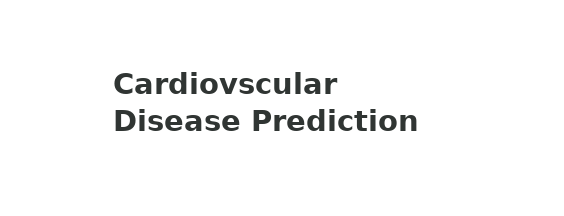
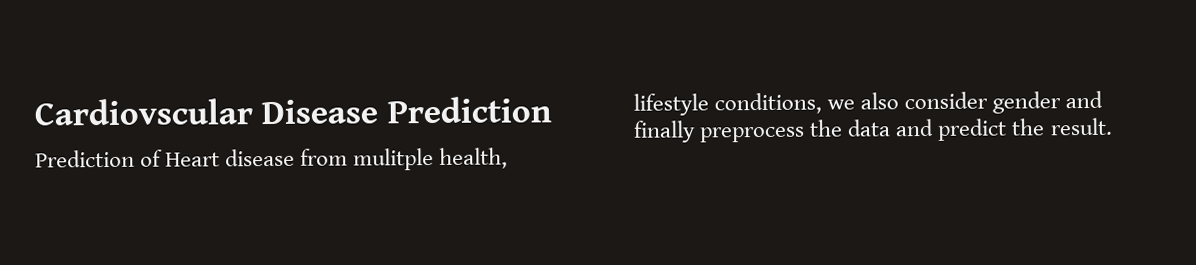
+ Prediction of Heart disease from mulitple health, lifestyle conditions, we also consider gender and finally preprocess the data and predict the result.

